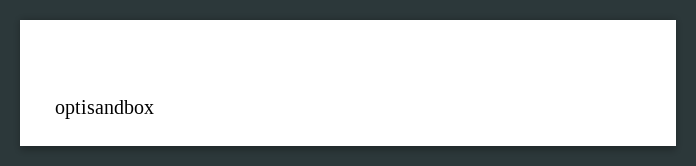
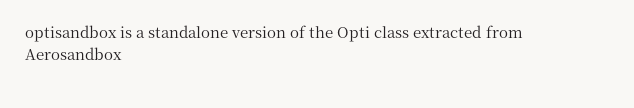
- optisandbox
+ optisandbox is a standalone version of the Opti class extracted from Aerosandbox

